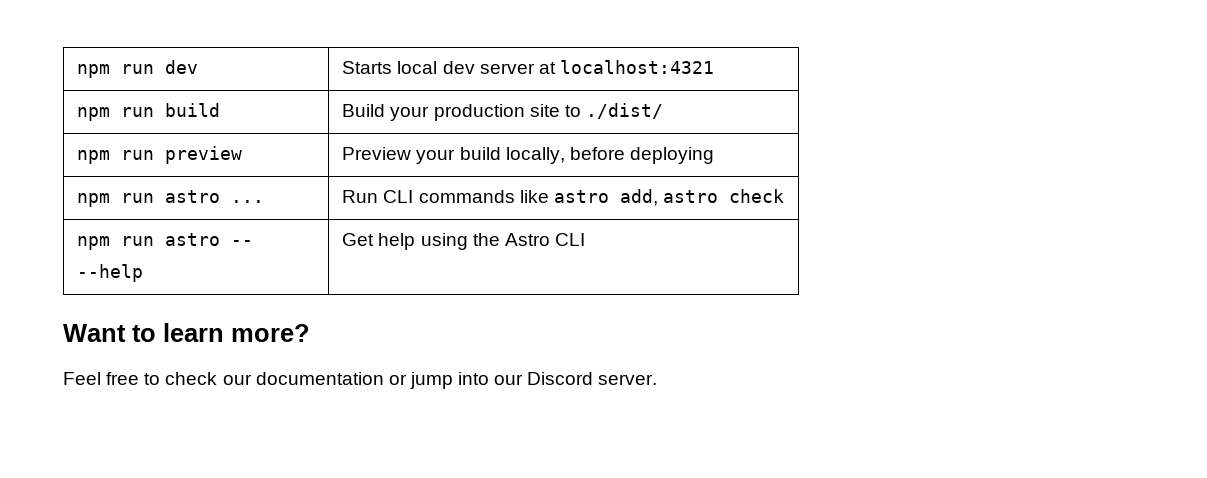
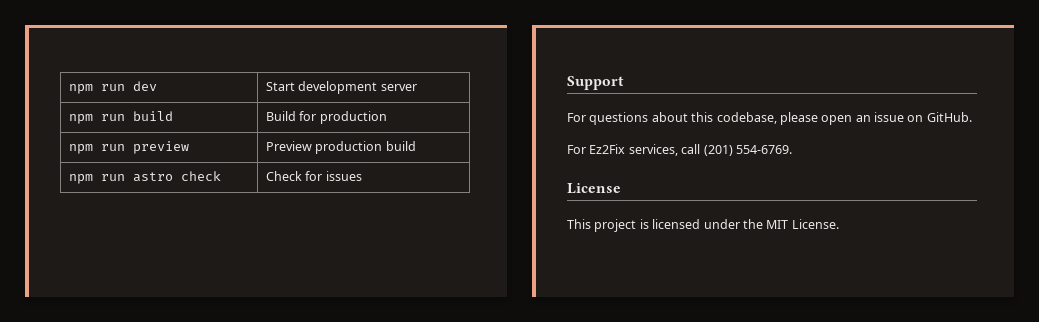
- npm run dev | Starts local dev server at localhost:4321
+ npm run dev | Start development server
- npm run build | Build your production site to ./dist/
+ npm run build | Build for production
- npm run preview | Preview your build locally, before deploying
- npm run astro ... | Run CLI commands like astro add, astro check
- npm run astro -- --help | Get help using the Astro CLI
- Want to learn more?
- Feel free to check our documentation or jump into our Discord server.
+ npm run preview | Preview production build
+ npm run astro check | Check for issues
+ Support
+ For questions about this codebase, please open an issue on GitHub.
+ For Ez2Fix services, call (201) 554-6769.
+ License
+ This project is licensed under the MIT License.

